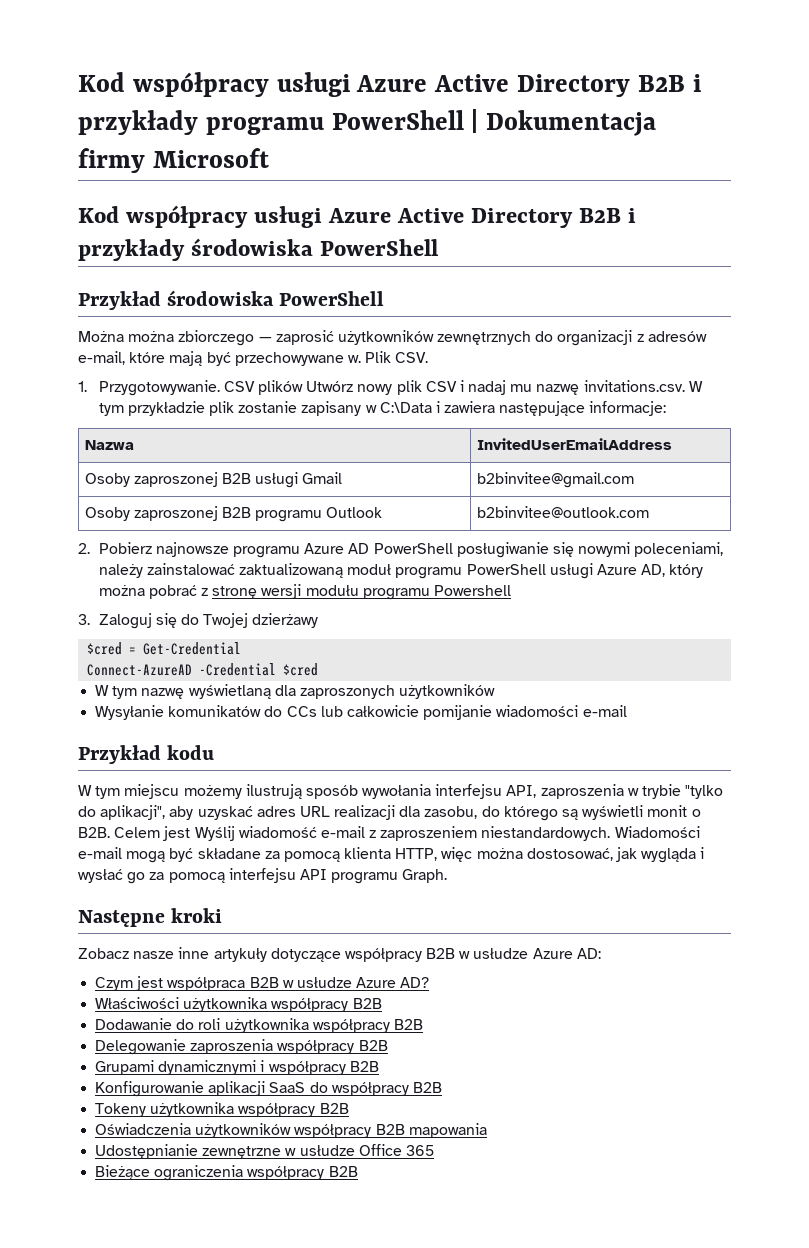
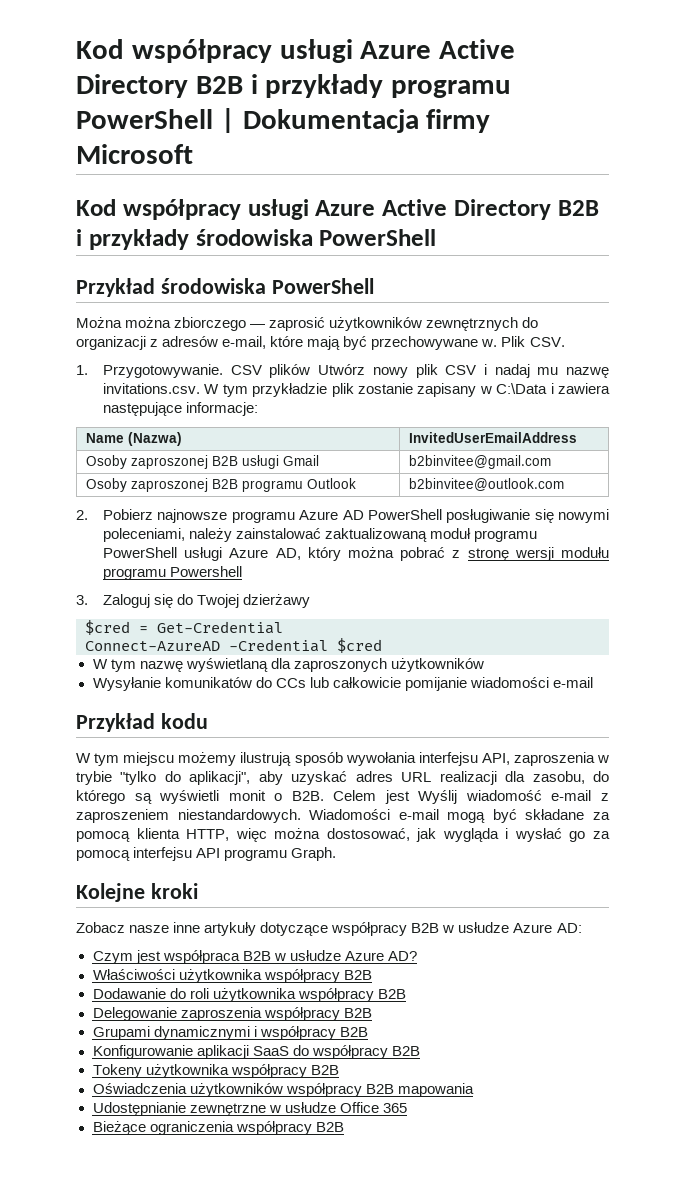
- Nazwa | InvitedUserEmailAddress
+ Name (Nazwa) | InvitedUserEmailAddress
- Następne kroki
+ Kolejne kroki

